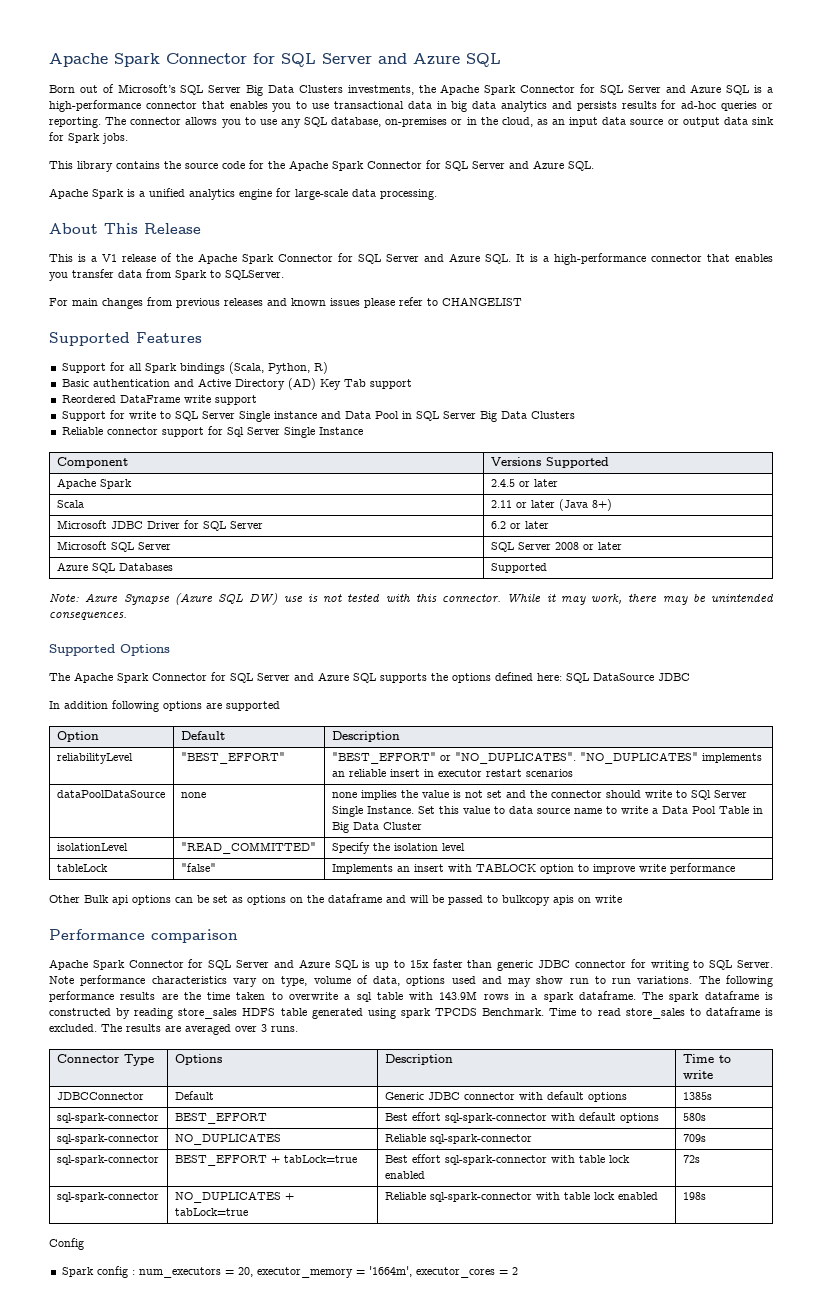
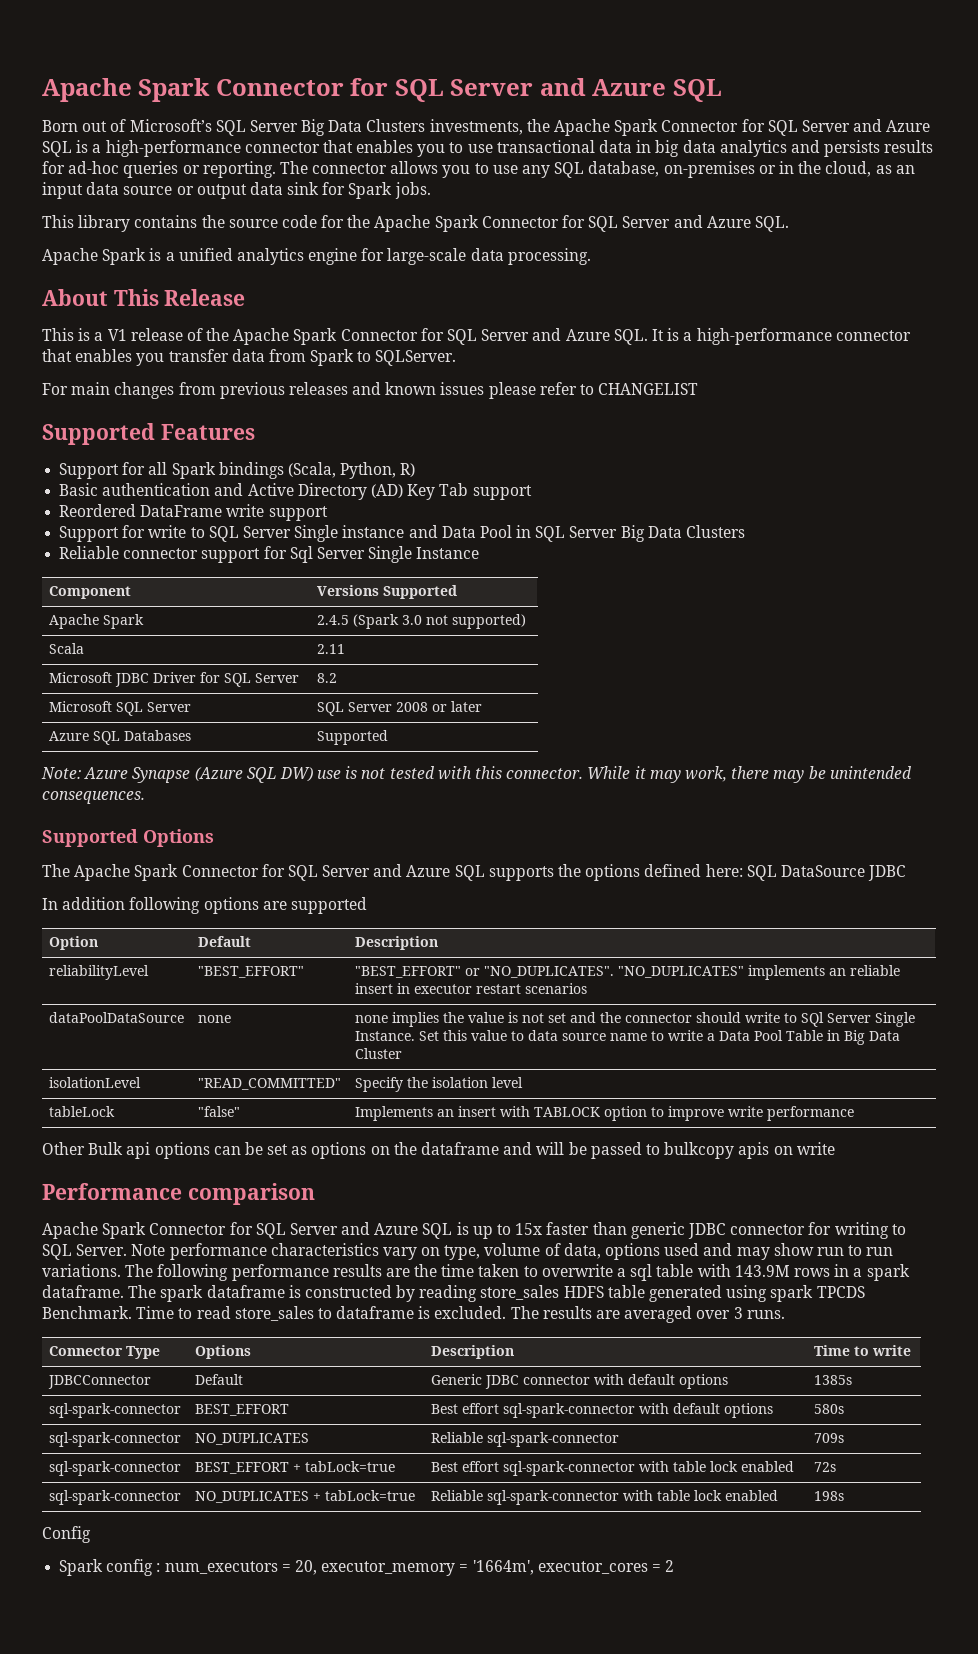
- Apache Spark | 2.4.5 or later
- Scala | 2.11 or later (Java 8+)
+ Apache Spark | 2.4.5 (Spark 3.0 not supported)
+ Scala | 2.11
- Microsoft JDBC Driver for SQL Server | 6.2 or later
+ Microsoft JDBC Driver for SQL Server | 8.2

